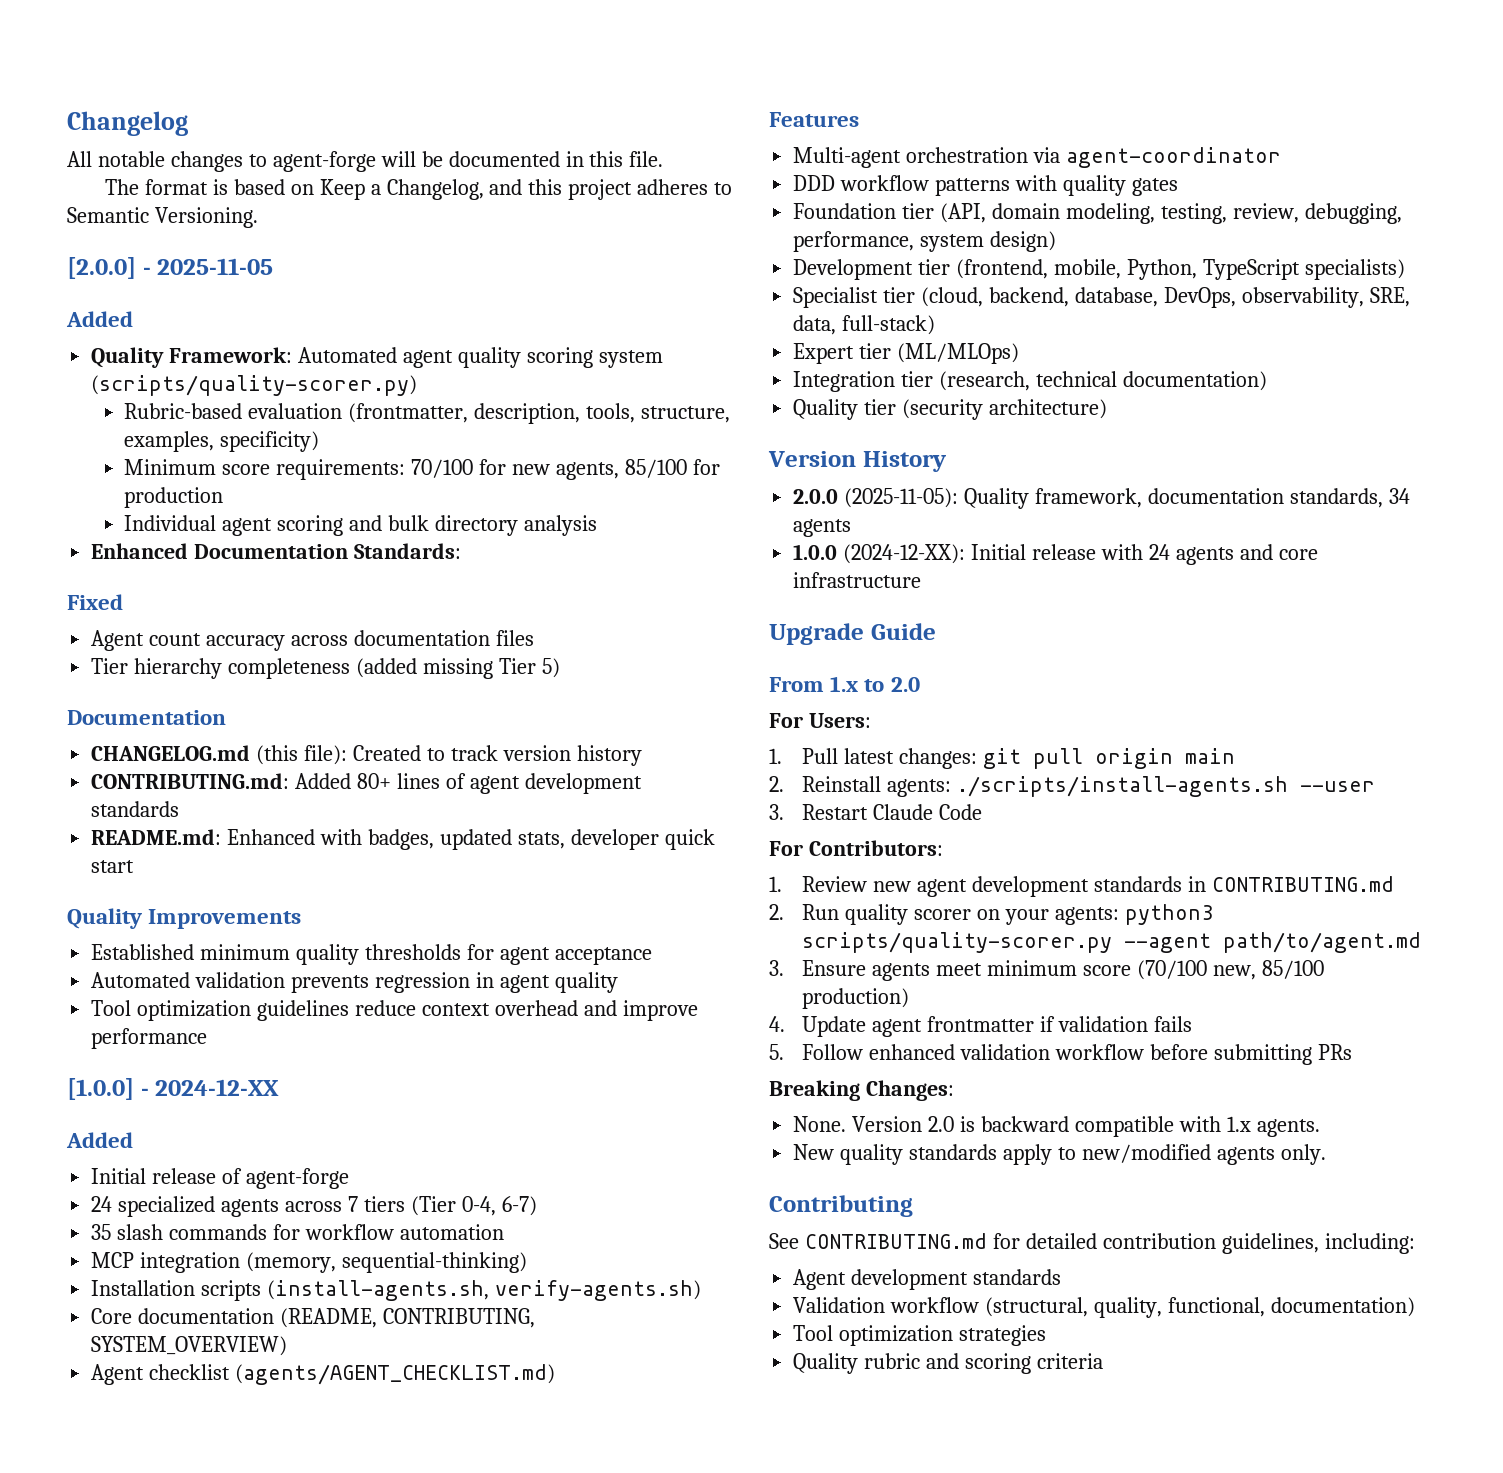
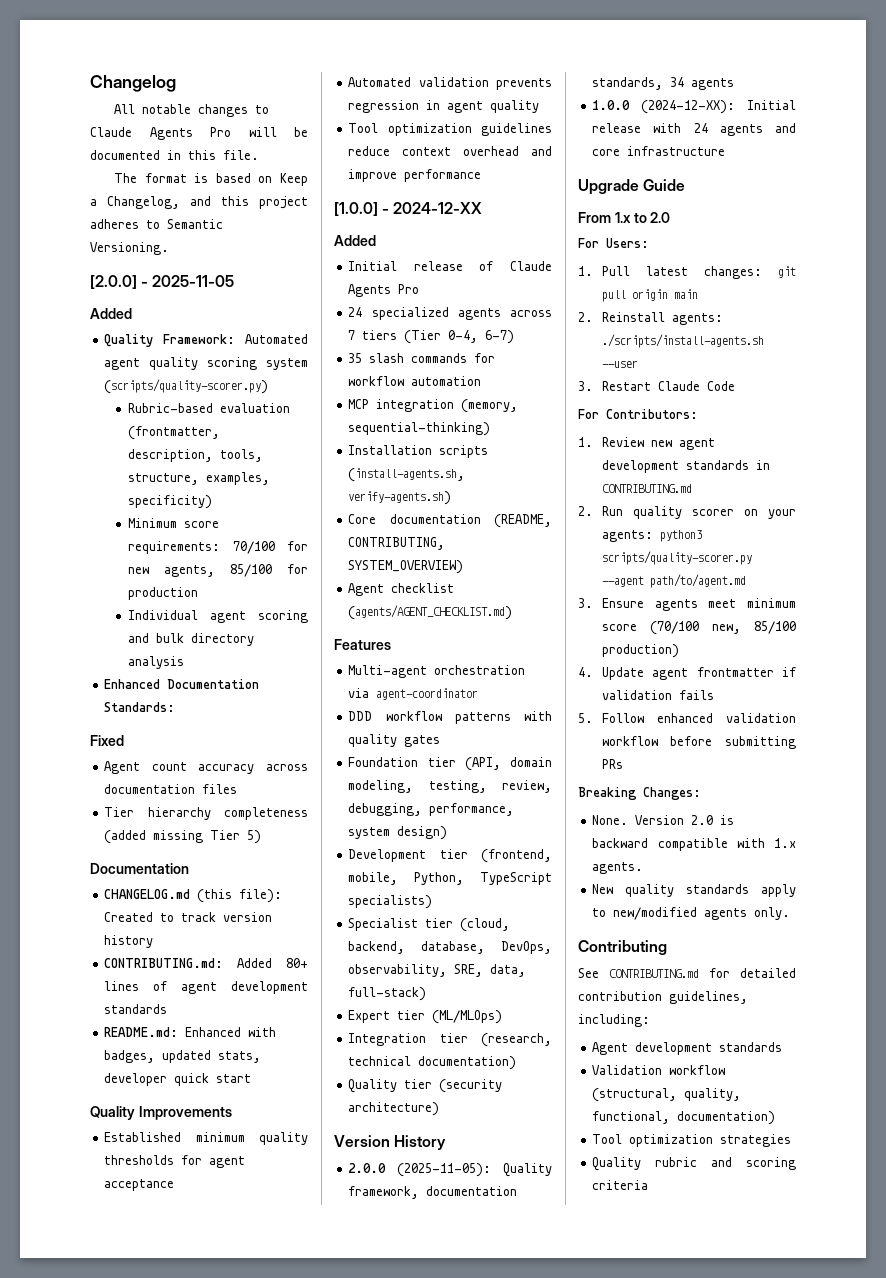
- All notable changes to agent-forge will be documented in this file.
+ All notable changes to Claude Agents Pro will be documented in this file.
- Initial release of agent-forge
+ Initial release of Claude Agents Pro

